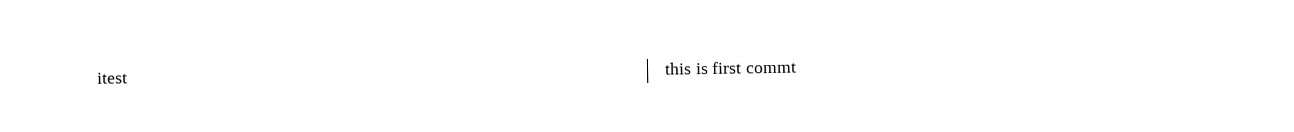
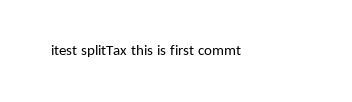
- itest
- this is first commt
+ itest splitTax this is first commt

